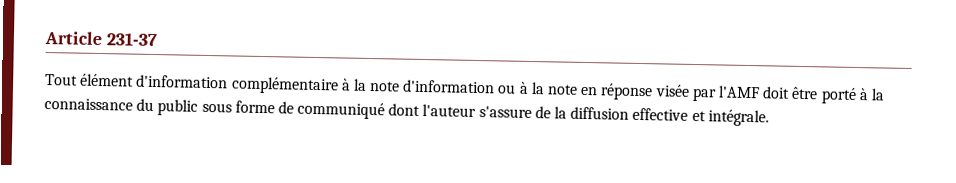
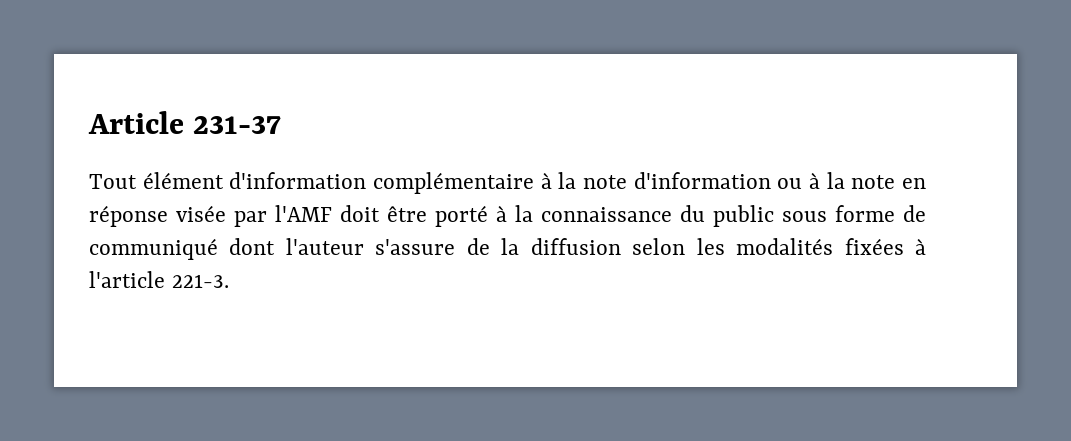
- Tout élément d'information complémentaire à la note d'information ou à la note en réponse visée par l'AMF doit être porté à la connaissance du public sous forme de communiqué dont l'auteur s'assure de la diffusion effective et intégrale.
+ Tout élément d'information complémentaire à la note d'information ou à la note en réponse visée par l'AMF doit être porté à la connaissance du public sous forme de communiqué dont l'auteur s'assure de la diffusion selon les modalités fixées à l'article 221-3.

